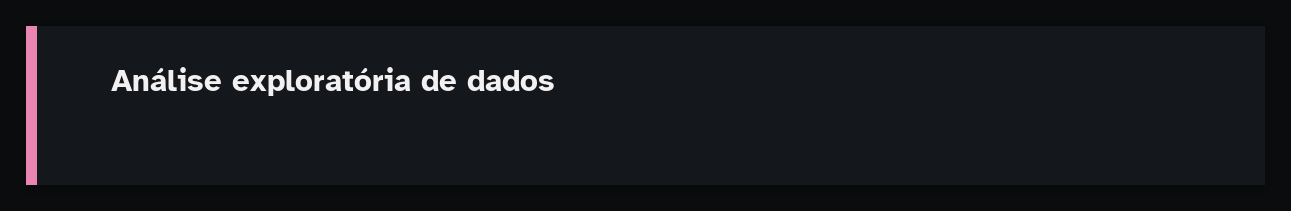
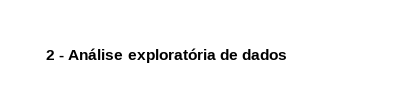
- Análise exploratória de dados
+ 2 - Análise exploratória de dados

